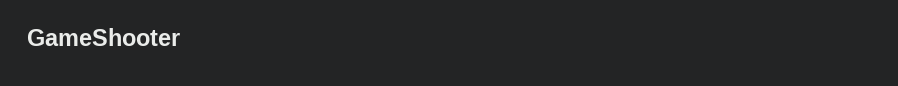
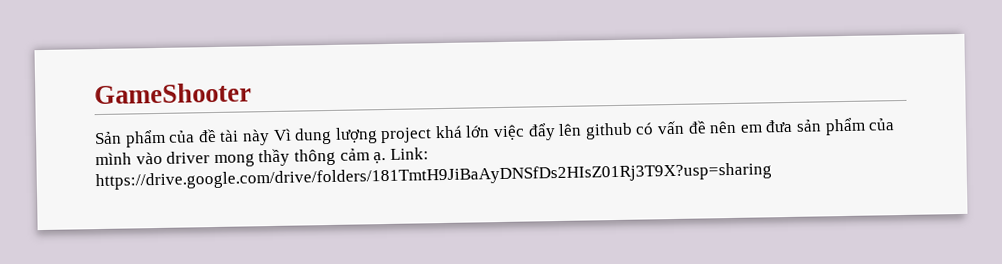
+ Sản phẩm của đề tài này Vì dung lượng project khá lớn việc đẩy lên github có vấn đề nên em đưa sản phẩm của mình vào driver mong thầy thông cảm ạ. Link: https://drive.google.com/drive/folders/181TmtH9JiBaAyDNSfDs2HIsZ01Rj3T9X?usp=sharing

